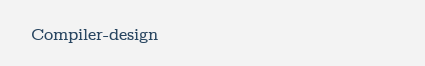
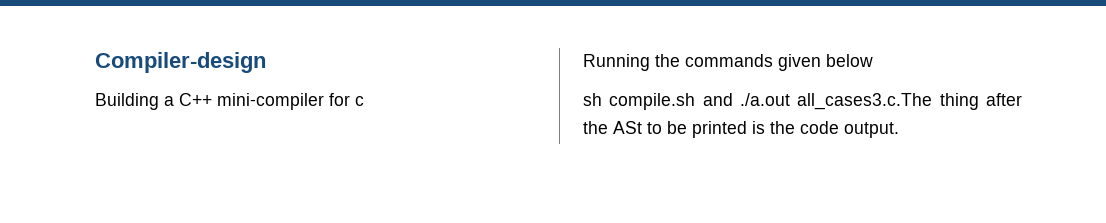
+ Building a C++ mini-compiler for c
+ Running the commands given below
+ sh compile.sh and ./a.out all_cases3.c.The thing after the ASt to be printed is the code output.

